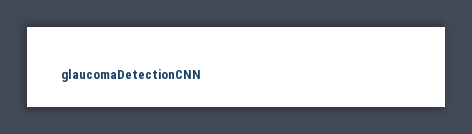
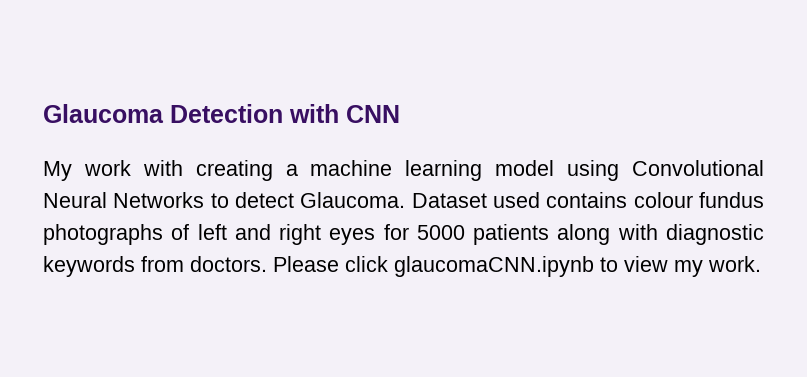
- glaucomaDetectionCNN
+ Glaucoma Detection with CNN
+ My work with creating a machine learning model using Convolutional Neural Networks to detect Glaucoma. Dataset used contains colour fundus photographs of left and right eyes for 5000 patients along with diagnostic keywords from doctors. Please click glaucomaCNN.ipynb to view my work.

